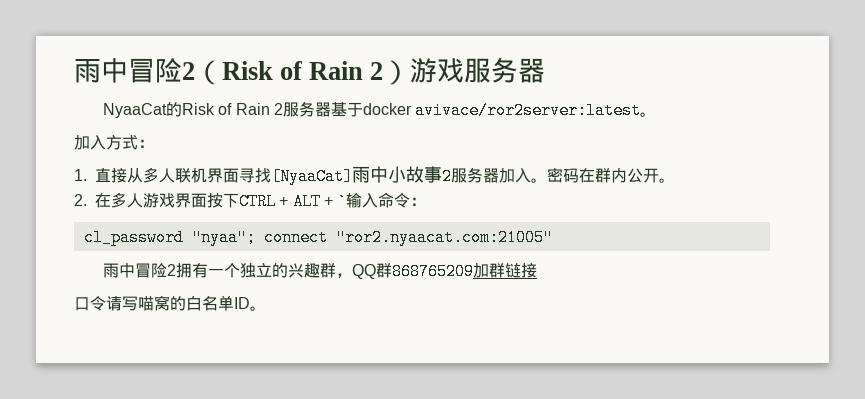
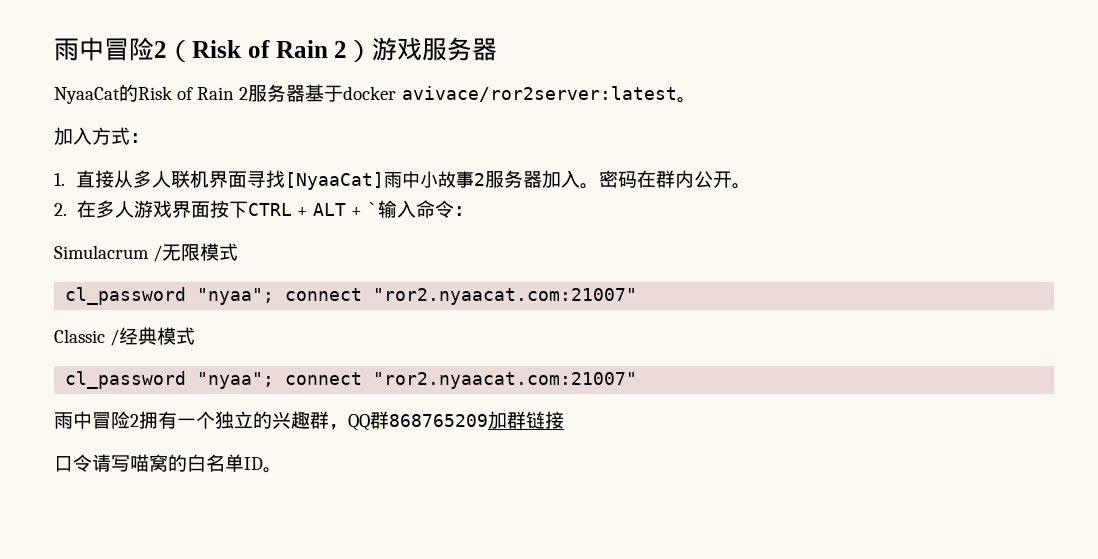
- cl_password "nyaa"; connect "ror2.nyaacat.com:21005"
+ Simulacrum /无限模式
+ cl_password "nyaa"; connect "ror2.nyaacat.com:21007"
+ Classic /经典模式
+ cl_password "nyaa"; connect "ror2.nyaacat.com:21007"

